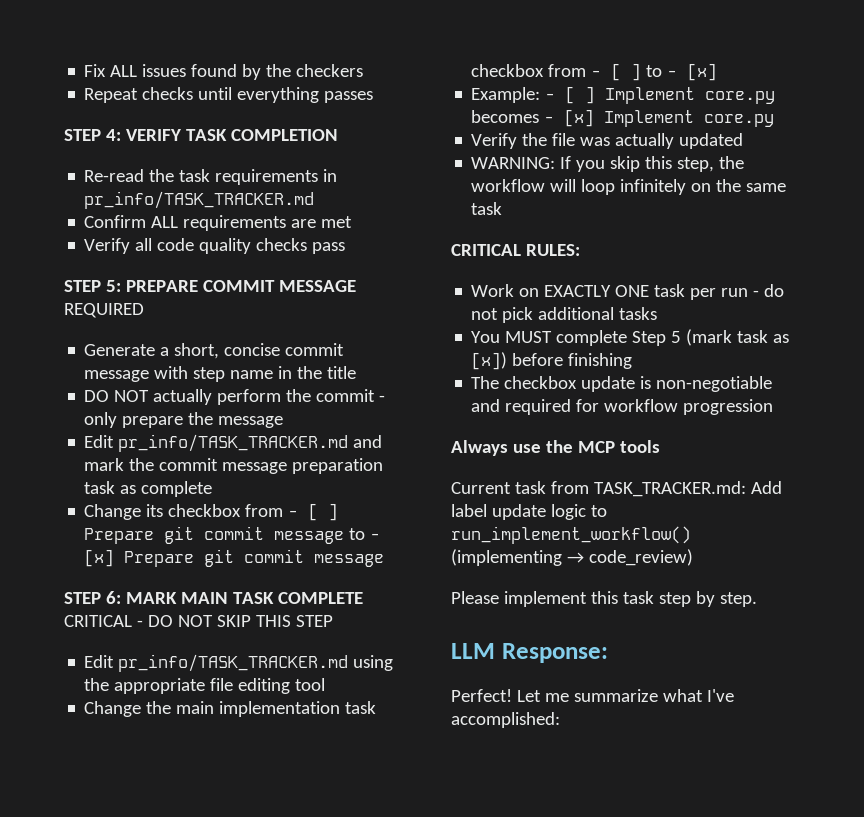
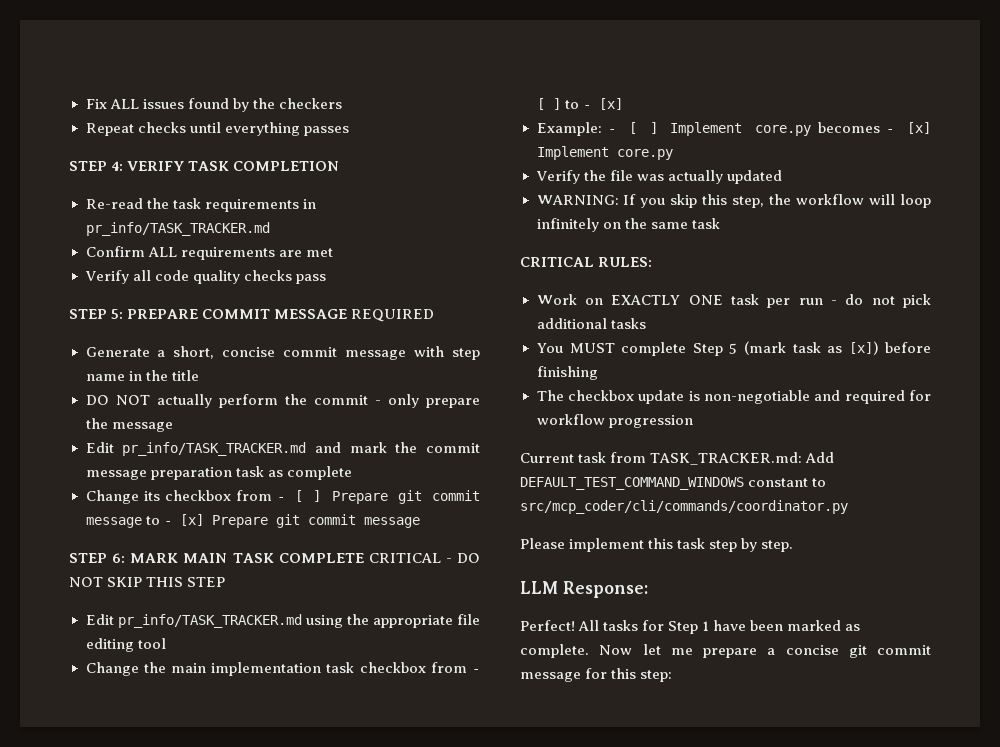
- Always use the MCP tools
- Current task from TASK_TRACKER.md: Add label update logic to run_implement_workflow() (implementing → code_review)
+ Current task from TASK_TRACKER.md: Add DEFAULT_TEST_COMMAND_WINDOWS constant to src/mcp_coder/cli/commands/coordinator.py
- Let me summarize what I've accomplished:
+ All tasks for Step 1 have been marked as complete. Now let me prepare a concise git commit message for this step:

